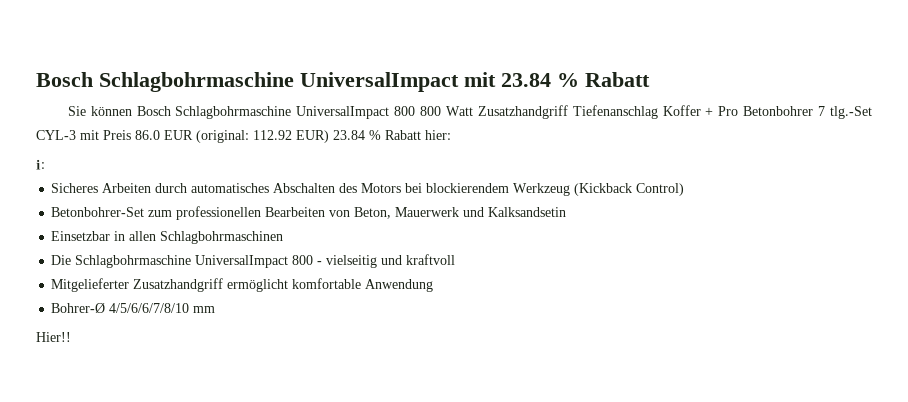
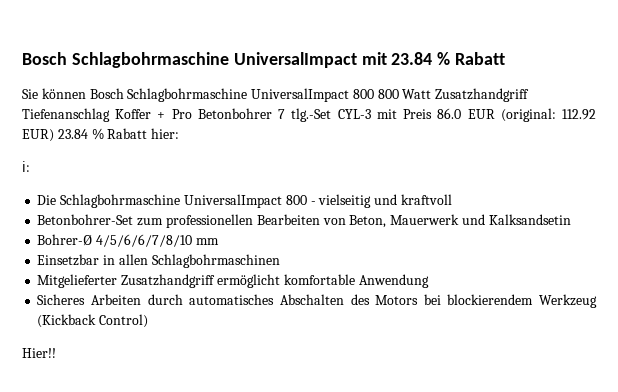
+ Die Schlagbohrmaschine UniversalImpact 800 - vielseitig und kraftvoll
+ Betonbohrer-Set zum professionellen Bearbeiten von Beton, Mauerwerk und Kalksandsetin
+ Bohrer-Ø 4/5/6/6/7/8/10 mm
+ Einsetzbar in allen Schlagbohrmaschinen
+ Mitgelieferter Zusatzhandgriff ermöglicht komfortable Anwendung
- Betonbohrer-Set zum professionellen Bearbeiten von Beton, Mauerwerk und Kalksandsetin
- Einsetzbar in allen Schlagbohrmaschinen
- Die Schlagbohrmaschine UniversalImpact 800 - vielseitig und kraftvoll
- Mitgelieferter Zusatzhandgriff ermöglicht komfortable Anwendung
- Bohrer-Ø 4/5/6/6/7/8/10 mm

